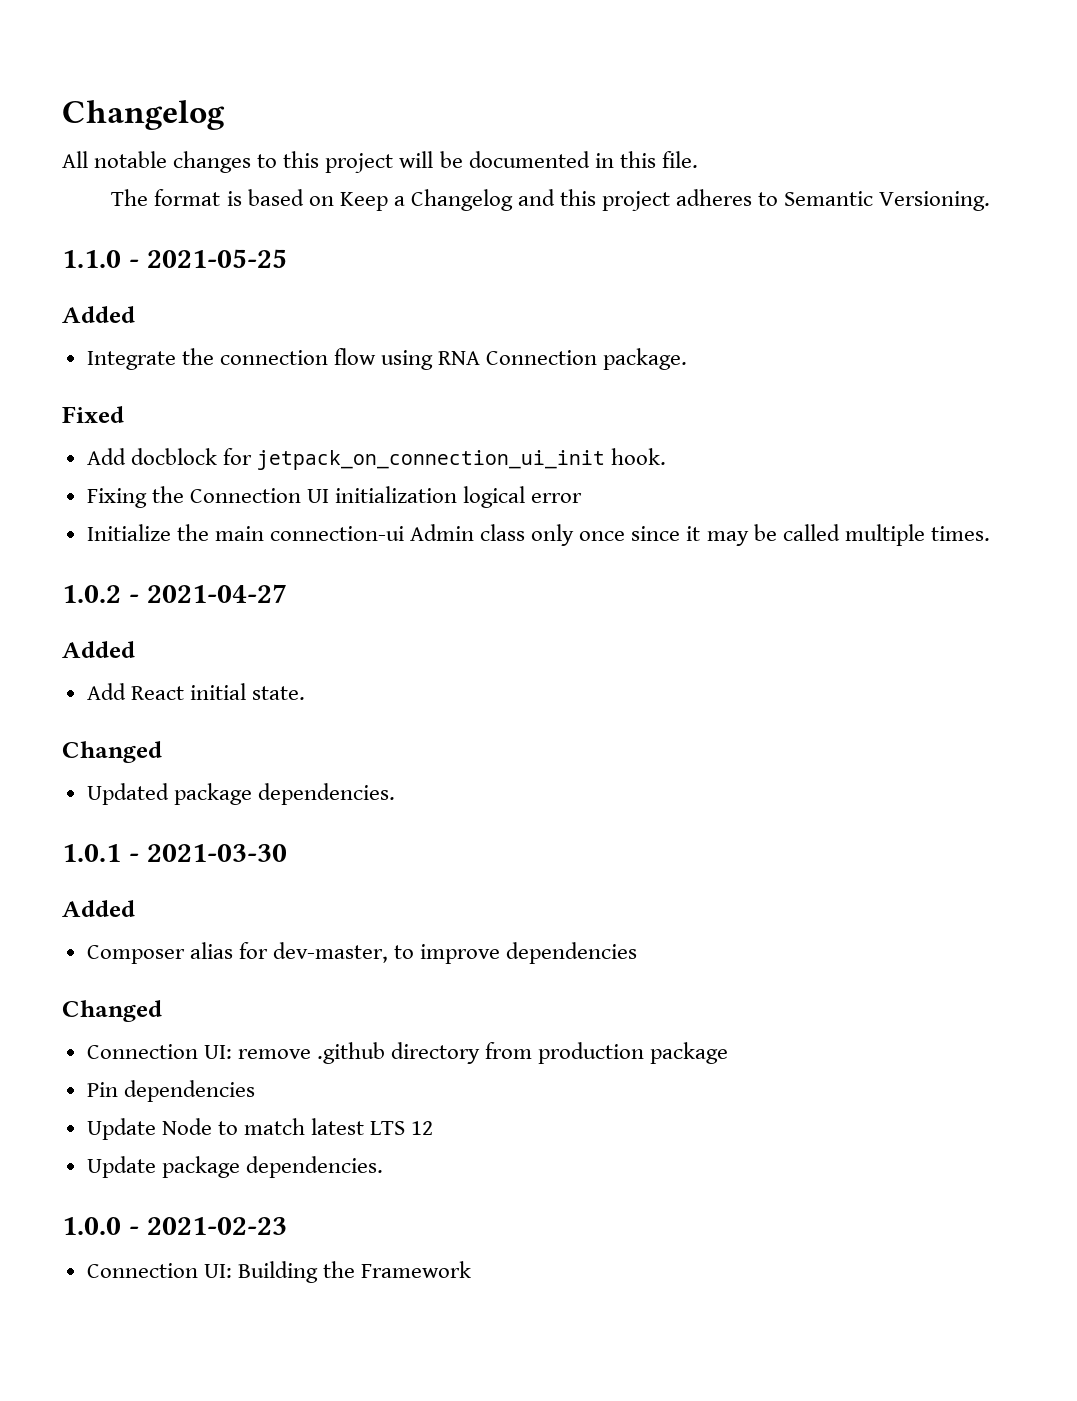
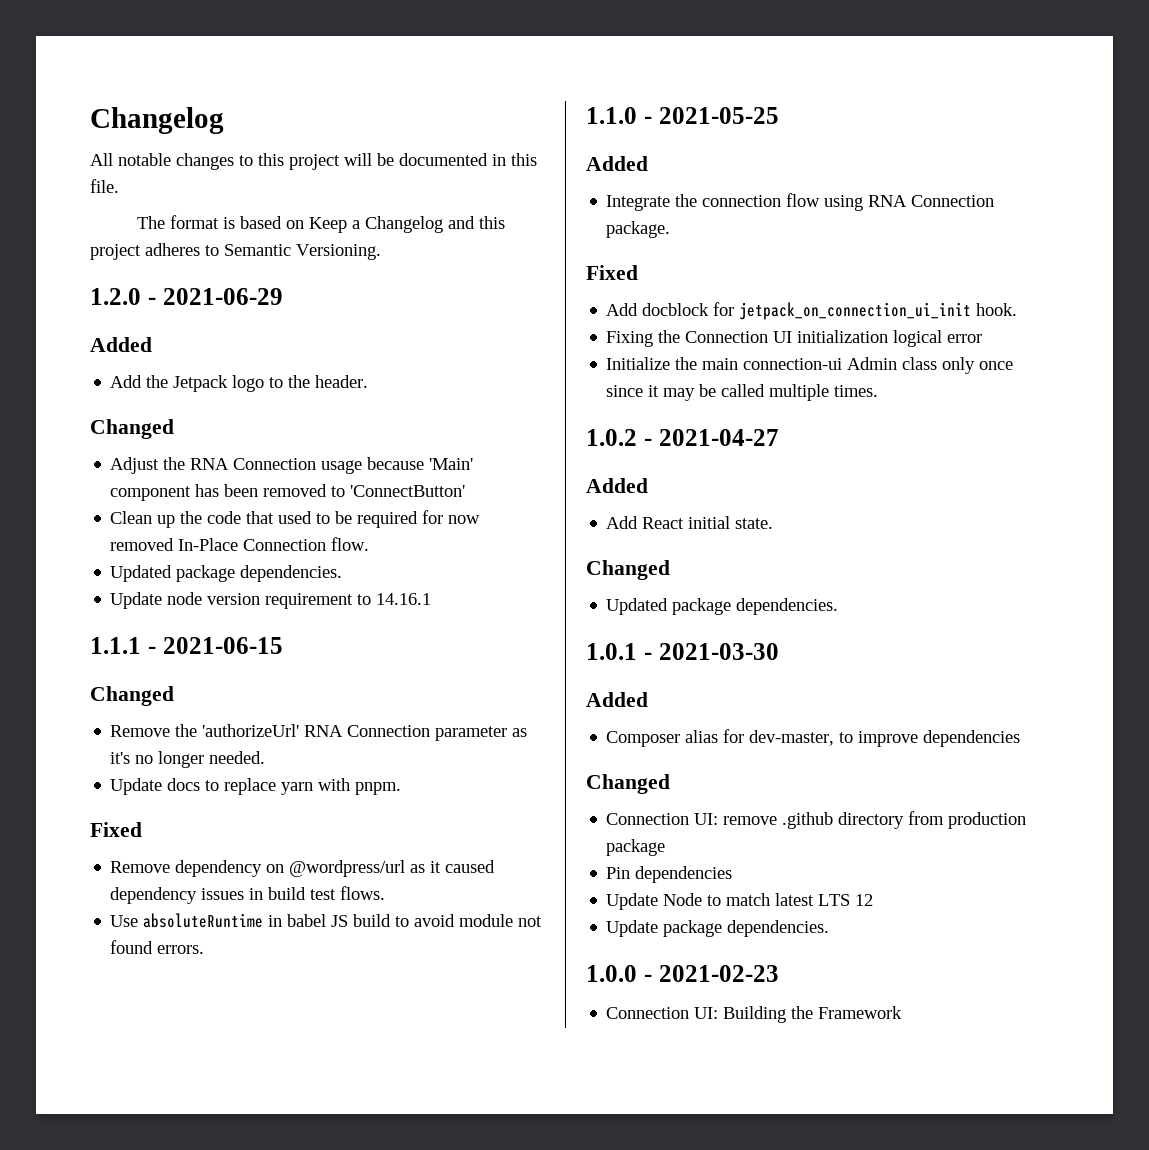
+ 1.2.0 - 2021-06-29
+ Added
+ Add the Jetpack logo to the header.
+ Changed
+ Adjust the RNA Connection usage because 'Main' component has been removed to 'ConnectButton'
+ Clean up the code that used to be required for now removed In-Place Connection flow.
+ Updated package dependencies.
+ Update node version requirement to 14.16.1
+ 1.1.1 - 2021-06-15
+ Changed
+ Remove the 'authorizeUrl' RNA Connection parameter as it's no longer needed.
+ Update docs to replace yarn with pnpm.
+ Fixed
+ Remove dependency on @wordpress/url as it caused dependency issues in build test flows.
+ Use absoluteRuntime in babel JS build to avoid module not found errors.

